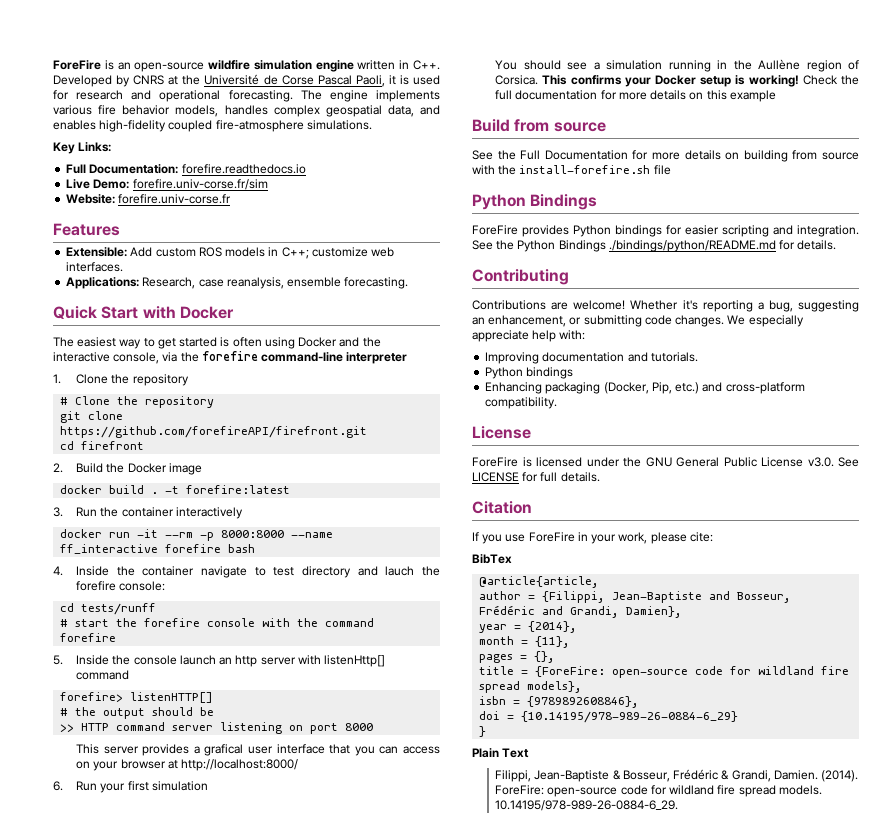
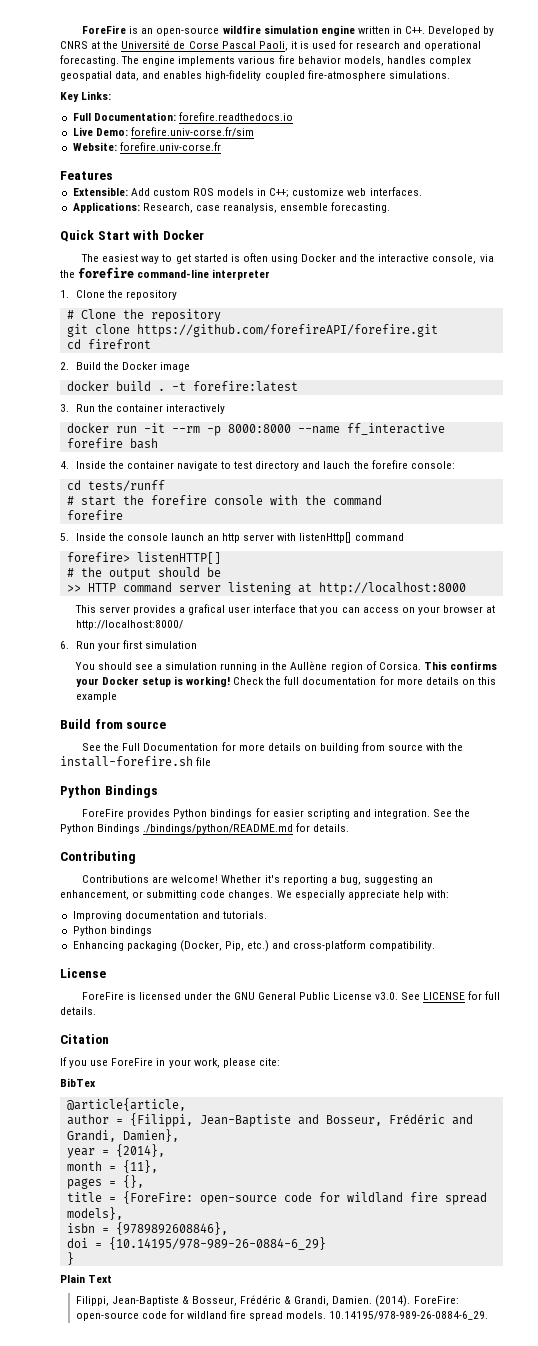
- git clone https://github.com/forefireAPI/firefront.git
+ git clone https://github.com/forefireAPI/forefire.git
- >> HTTP command server listening on port 8000
+ >> HTTP command server listening at http://localhost:8000

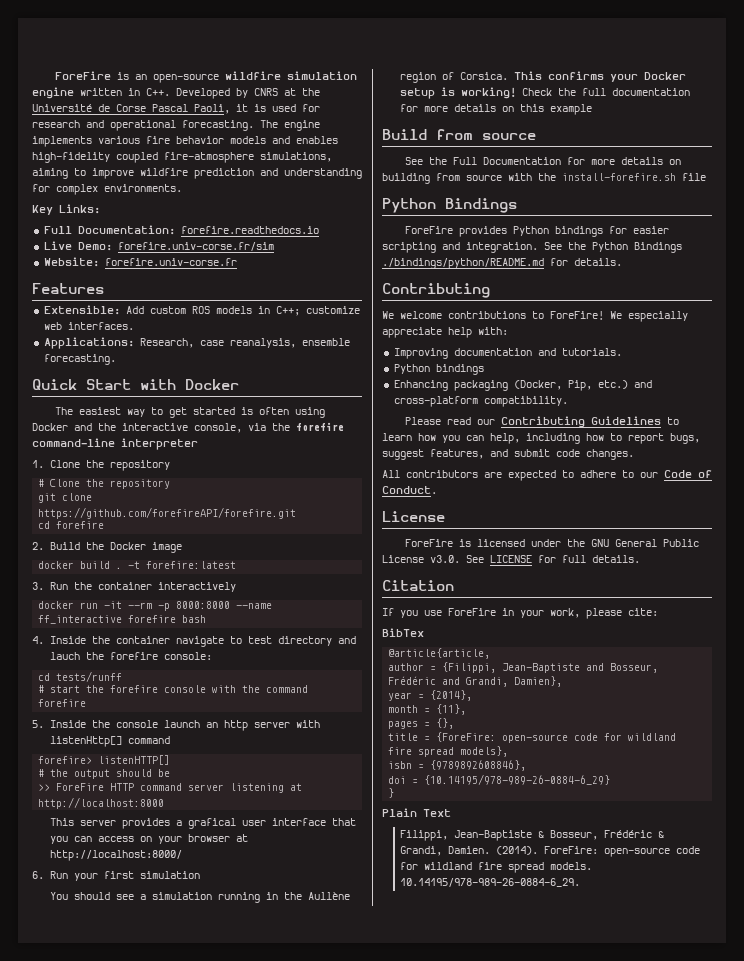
- The engine implements various fire behavior models, handles complex geospatial data, and enables high-fidelity coupled fire-atmosphere simulations.
+ The engine implements various fire behavior models and enables high-fidelity coupled fire-atmosphere simulations, aiming to improve wildfire prediction and understanding for complex environments.
- cd firefront
+ cd forefire
- >> HTTP command server listening at http://localhost:8000
+ >> ForeFire HTTP command server listening at http://localhost:8000
- Contributions are welcome! Whether it's reporting a bug, suggesting an enhancement, or submitting code changes.
+ We welcome contributions to ForeFire!
+ Please read our Contributing Guidelines to learn how you can help, including how to report bugs, suggest features, and submit code changes.
+ All contributors are expected to adhere to our Code of Conduct.

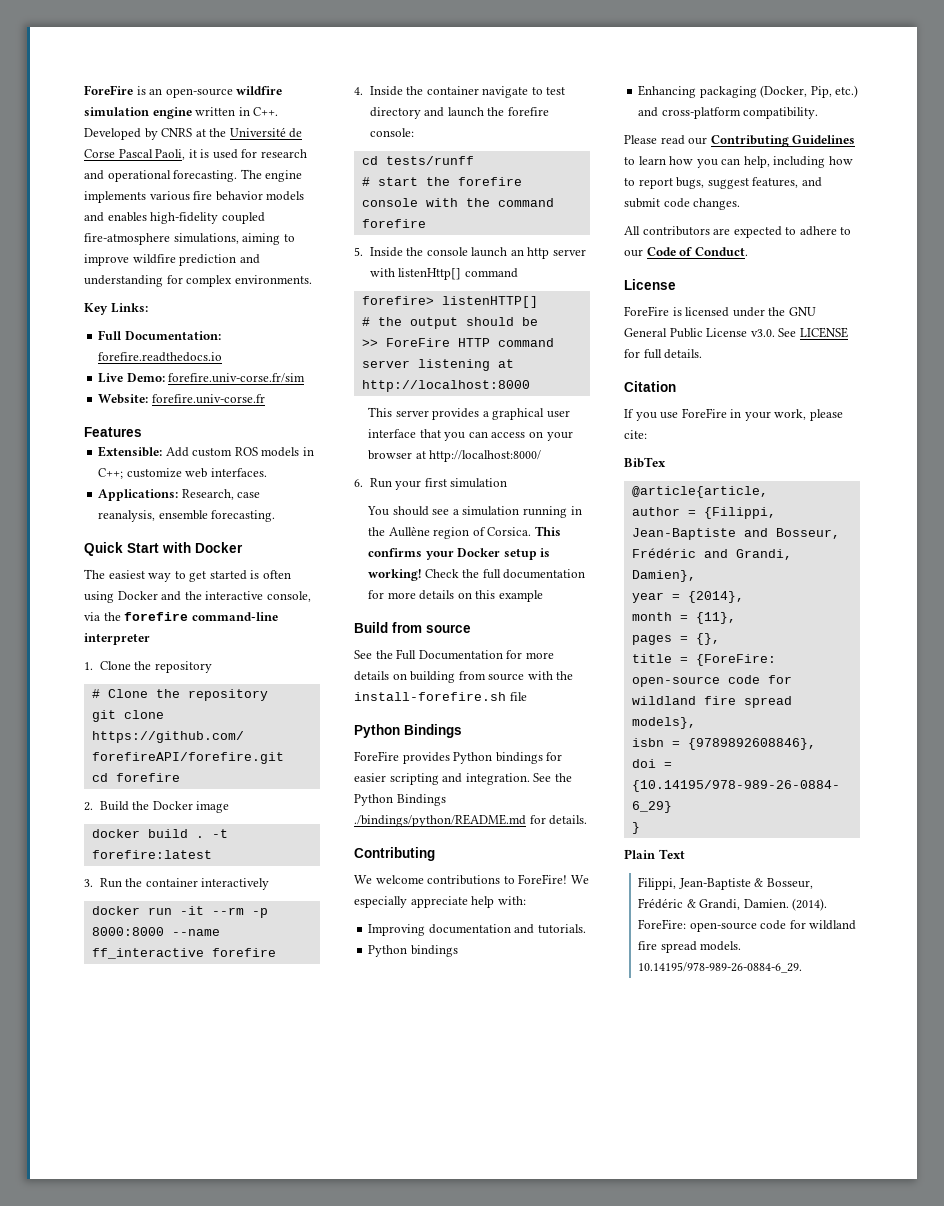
- docker run -it --rm -p 8000:8000 --name ff_interactive forefire bash
+ docker run -it --rm -p 8000:8000 --name ff_interactive forefire
- 4. Inside the container navigate to test directory and lauch the forefire console:
+ 4. Inside the container navigate to test directory and launch the forefire console:
- This server provides a grafical user interface that you can access on your browser at http://localhost:8000/
+ This server provides a graphical user interface that you can access on your browser at http://localhost:8000/

